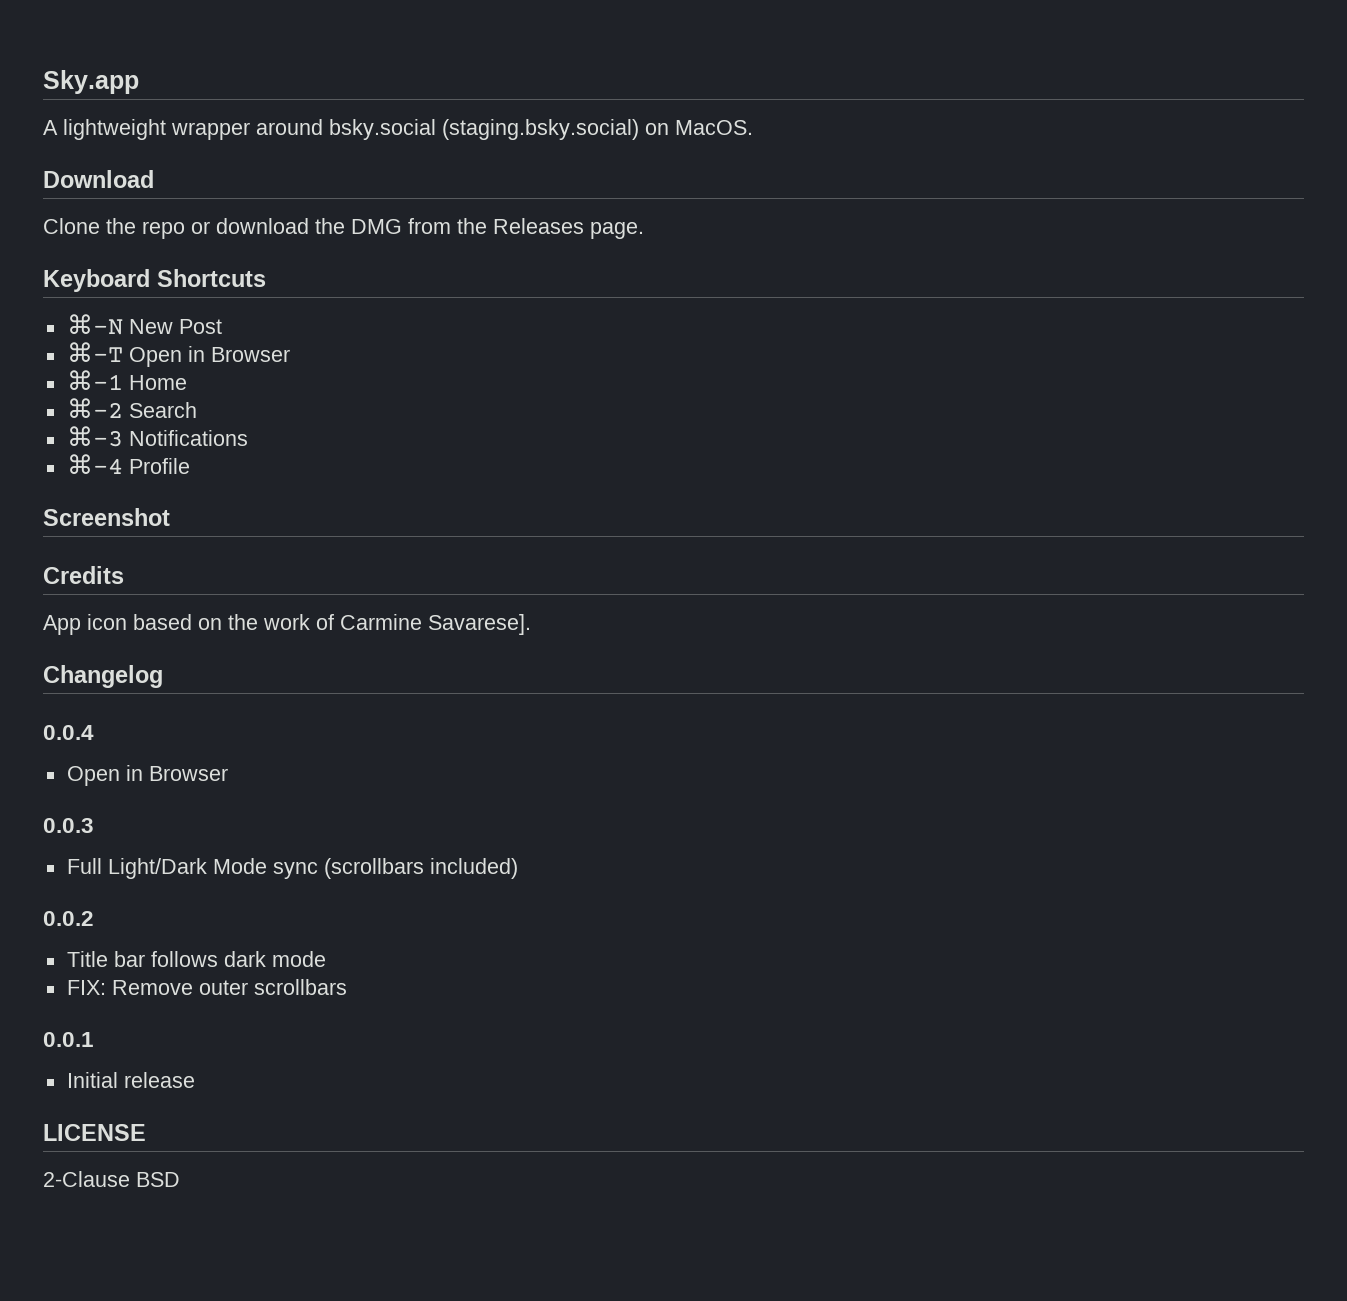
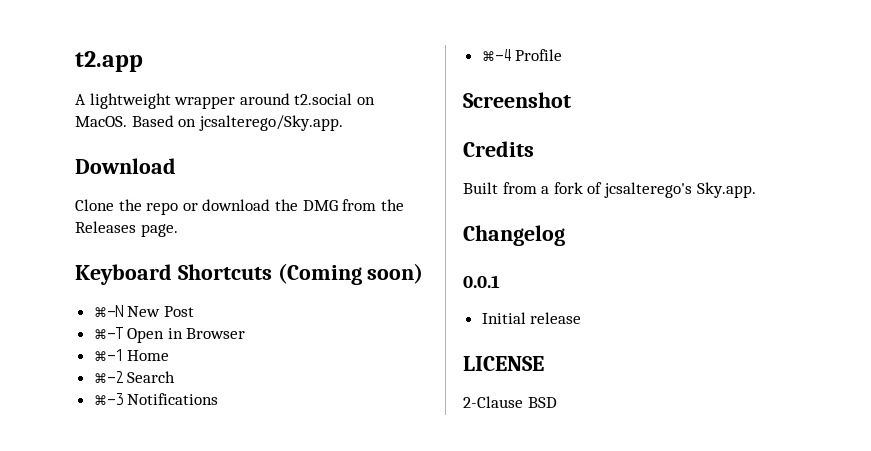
- Sky.app
+ t2.app
- A lightweight wrapper around bsky.social (staging.bsky.social) on MacOS.
+ A lightweight wrapper around t2.social on MacOS. Based on jcsalterego/Sky.app.
- Keyboard Shortcuts
+ Keyboard Shortcuts (Coming soon)
- App icon based on the work of Carmine Savarese].
+ Built from a fork of jcsalterego's Sky.app.
  Changelog
- 0.0.4
- Open in Browser
- 0.0.3
- Full Light/Dark Mode sync (scrollbars included)
- 0.0.2
- Title bar follows dark mode
- FIX: Remove outer scrollbars

